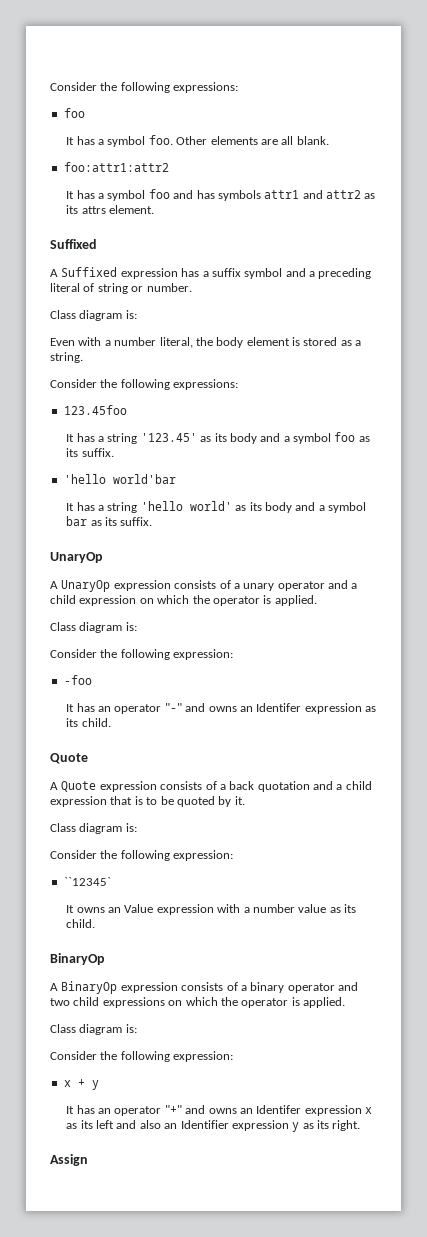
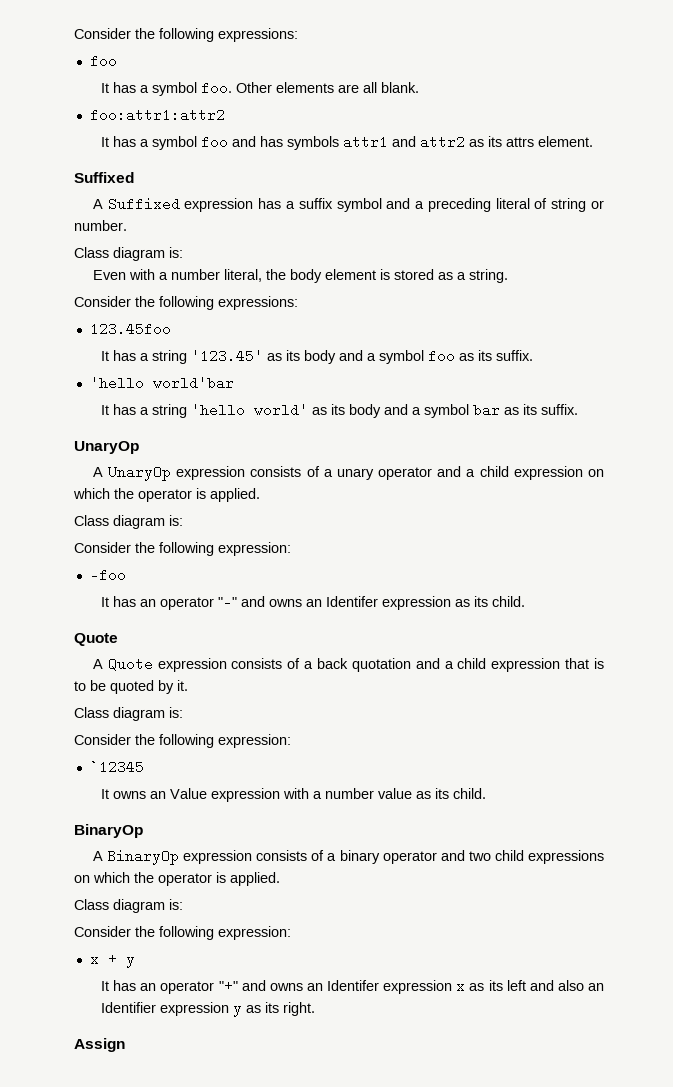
- ``12345`
+ `12345

